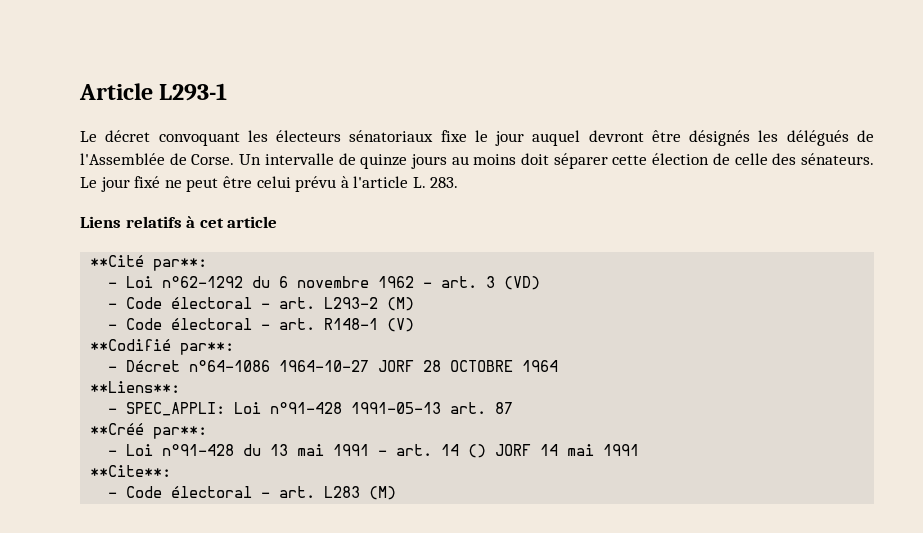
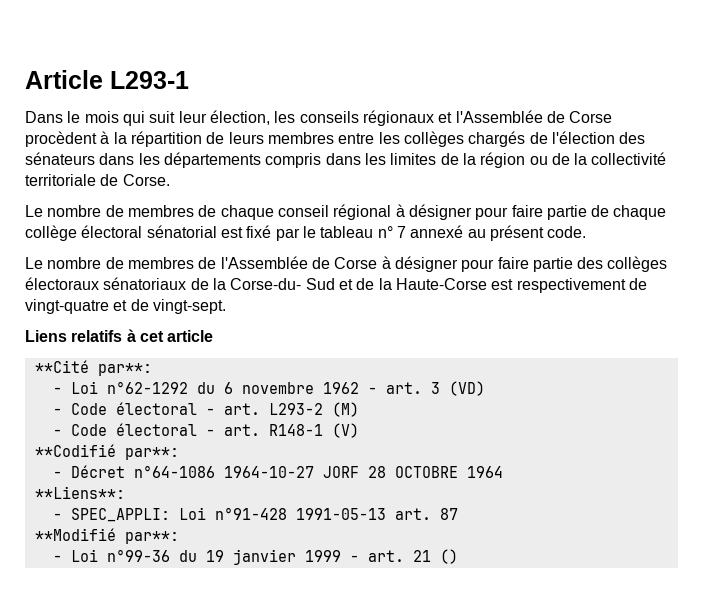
- Le décret convoquant les électeurs sénatoriaux fixe le jour auquel devront être désignés les délégués de l'Assemblée de Corse. Un intervalle de quinze jours au moins doit séparer cette élection de celle des sénateurs. Le jour fixé ne peut être celui prévu à l'article L. 283.
+ Dans le mois qui suit leur élection, les conseils régionaux et l'Assemblée de Corse procèdent à la répartition de leurs membres entre les collèges chargés de l'élection des sénateurs dans les départements compris dans les limites de la région ou de la collectivité territoriale de Corse.
+ Le nombre de membres de chaque conseil régional à désigner pour faire partie de chaque collège électoral sénatorial est fixé par le tableau n° 7 annexé au présent code.
+ Le nombre de membres de l'Assemblée de Corse à désigner pour faire partie des collèges électoraux sénatoriaux de la Corse-du- Sud et de la Haute-Corse est respectivement de vingt-quatre et de vingt-sept.
- **Créé par**:
- - Loi n°91-428 du 13 mai 1991 - art. 14 () JORF 14 mai 1991
- **Cite**:
- - Code électoral - art. L283 (M)
+ **Modifié par**:
+ - Loi n°99-36 du 19 janvier 1999 - art. 21 ()

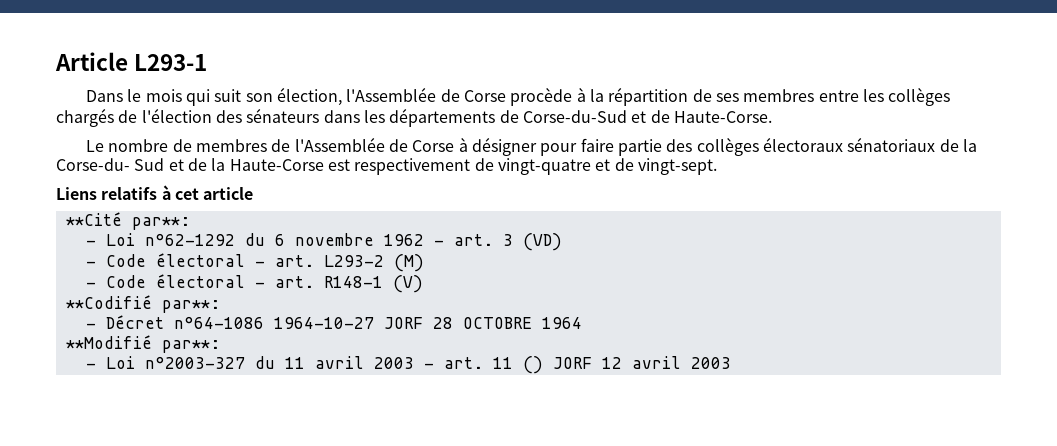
- Dans le mois qui suit leur élection, les conseils régionaux et l'Assemblée de Corse procèdent à la répartition de leurs membres entre les collèges chargés de l'élection des sénateurs dans les départements compris dans les limites de la région ou de la collectivité territoriale de Corse.
- Le nombre de membres de chaque conseil régional à désigner pour faire partie de chaque collège électoral sénatorial est fixé par le tableau n° 7 annexé au présent code.
+ Dans le mois qui suit son élection, l'Assemblée de Corse procède à la répartition de ses membres entre les collèges chargés de l'élection des sénateurs dans les départements de Corse-du-Sud et de Haute-Corse.
- **Liens**:
- - SPEC_APPLI: Loi n°91-428 1991-05-13 art. 87
  **Modifié par**:
- - Loi n°99-36 du 19 janvier 1999 - art. 21 ()
+ - Loi n°2003-327 du 11 avril 2003 - art. 11 () JORF 12 avril 2003

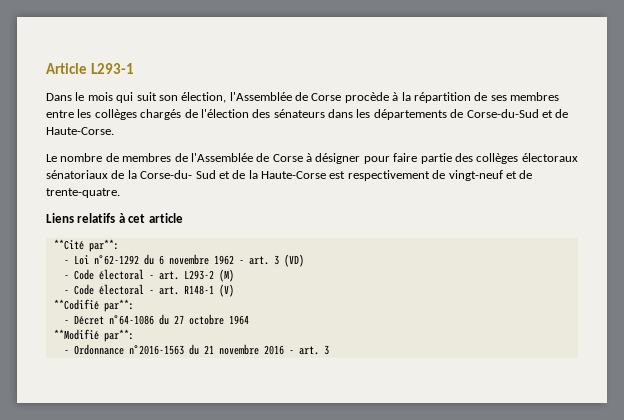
- Le nombre de membres de l'Assemblée de Corse à désigner pour faire partie des collèges électoraux sénatoriaux de la Corse-du- Sud et de la Haute-Corse est respectivement de vingt-quatre et de vingt-sept.
+ Le nombre de membres de l'Assemblée de Corse à désigner pour faire partie des collèges électoraux sénatoriaux de la Corse-du- Sud et de la Haute-Corse est respectivement de vingt-neuf et de trente-quatre.
- - Décret n°64-1086 1964-10-27 JORF 28 OCTOBRE 1964
+ - Décret n°64-1086 du 27 octobre 1964
- - Loi n°2003-327 du 11 avril 2003 - art. 11 () JORF 12 avril 2003
+ - Ordonnance n°2016-1563 du 21 novembre 2016 - art. 3

